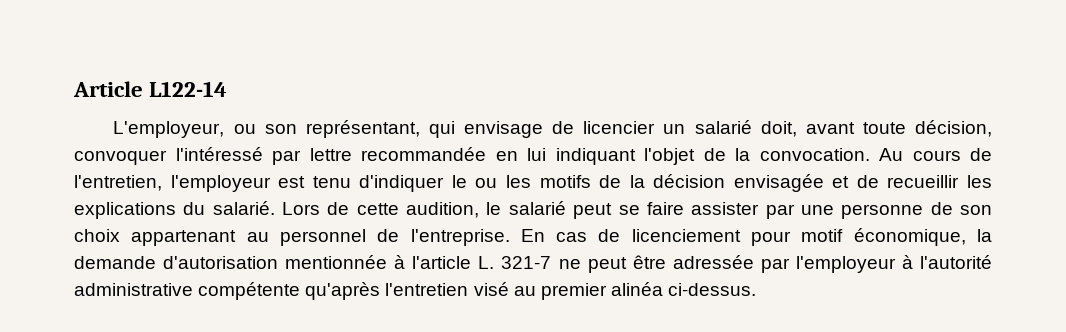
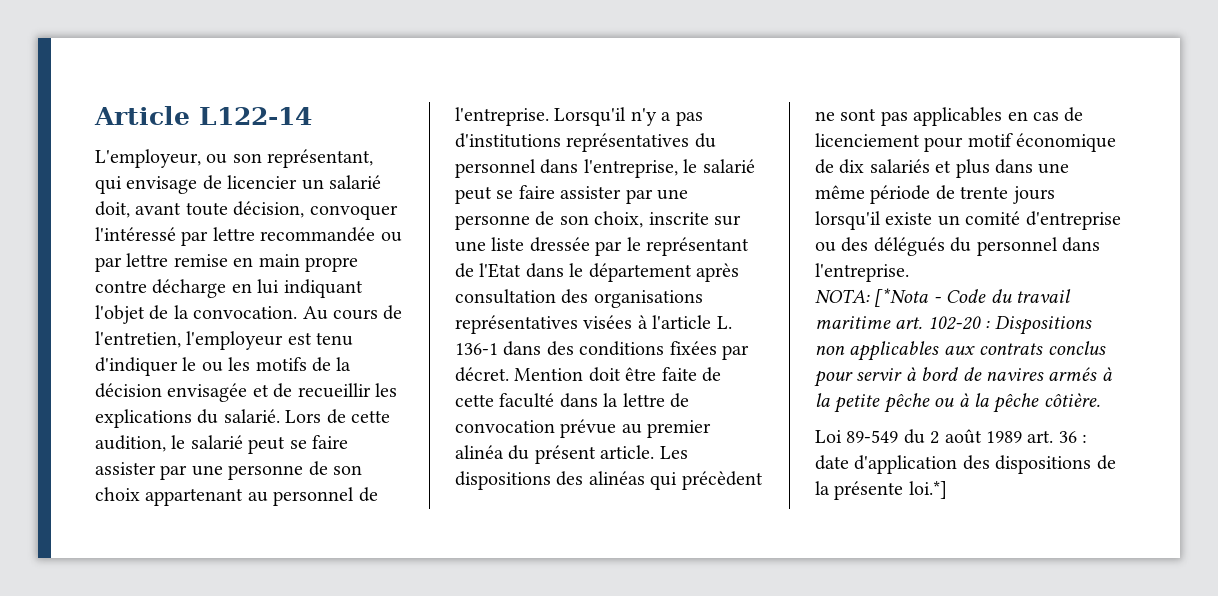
- L'employeur, ou son représentant, qui envisage de licencier un salarié doit, avant toute décision, convoquer l'intéressé par lettre recommandée en lui indiquant l'objet de la convocation.
+ L'employeur, ou son représentant, qui envisage de licencier un salarié doit, avant toute décision, convoquer l'intéressé par lettre recommandée ou par lettre remise en main propre contre décharge en lui indiquant l'objet de la convocation.
- En cas de licenciement pour motif économique, la demande d'autorisation mentionnée à l'article L. 321-7 ne peut être adressée par l'employeur à l'autorité administrative compétente qu'après l'entretien visé au premier alinéa ci-dessus.
+ Lorsqu'il n'y a pas d'institutions représentatives du personnel dans l'entreprise, le salarié peut se faire assister par une personne de son choix, inscrite sur une liste dressée par le représentant de l'Etat dans le département après consultation des organisations représentatives visées à l'article L. 136-1 dans des conditions fixées par décret. Mention doit être faite de cette faculté dans la lettre de convocation prévue au premier alinéa du présent article. Les dispositions des alinéas qui précèdent ne sont pas applicables en cas de licenciement pour motif économique de dix salariés et plus dans une même période de trente jours lorsqu'il existe un comité d'entreprise ou des délégués du personnel dans l'entreprise.
+ NOTA: [*Nota - Code du travail maritime art. 102-20 : Dispositions non applicables aux contrats conclus pour servir à bord de navires armés à la petite pêche ou à la pêche côtière.
+ Loi 89-549 du 2 août 1989 art. 36 : date d'application des dispositions de la présente loi.*]

